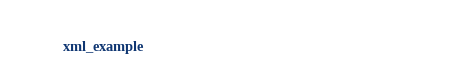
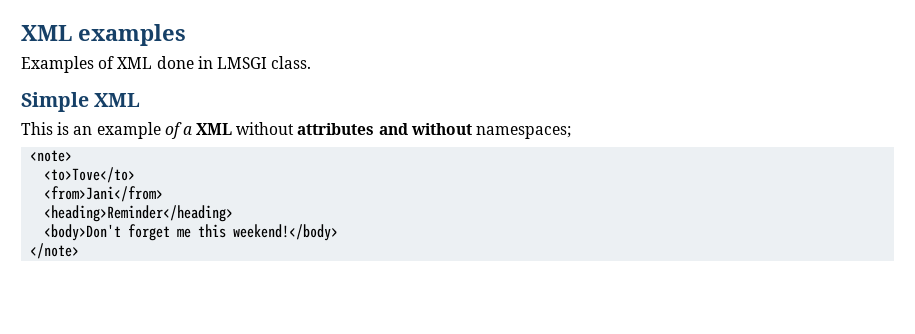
- xml_example
+ XML examples
+ Examples of XML done in LMSGI class.
+ Simple XML
+ This is an example of a XML without attributes and without namespaces;
+ <note>
+ <to>Tove</to>
+ <from>Jani</from>
+ <heading>Reminder</heading>
+ <body>Don't forget me this weekend!</body>
+ </note>

